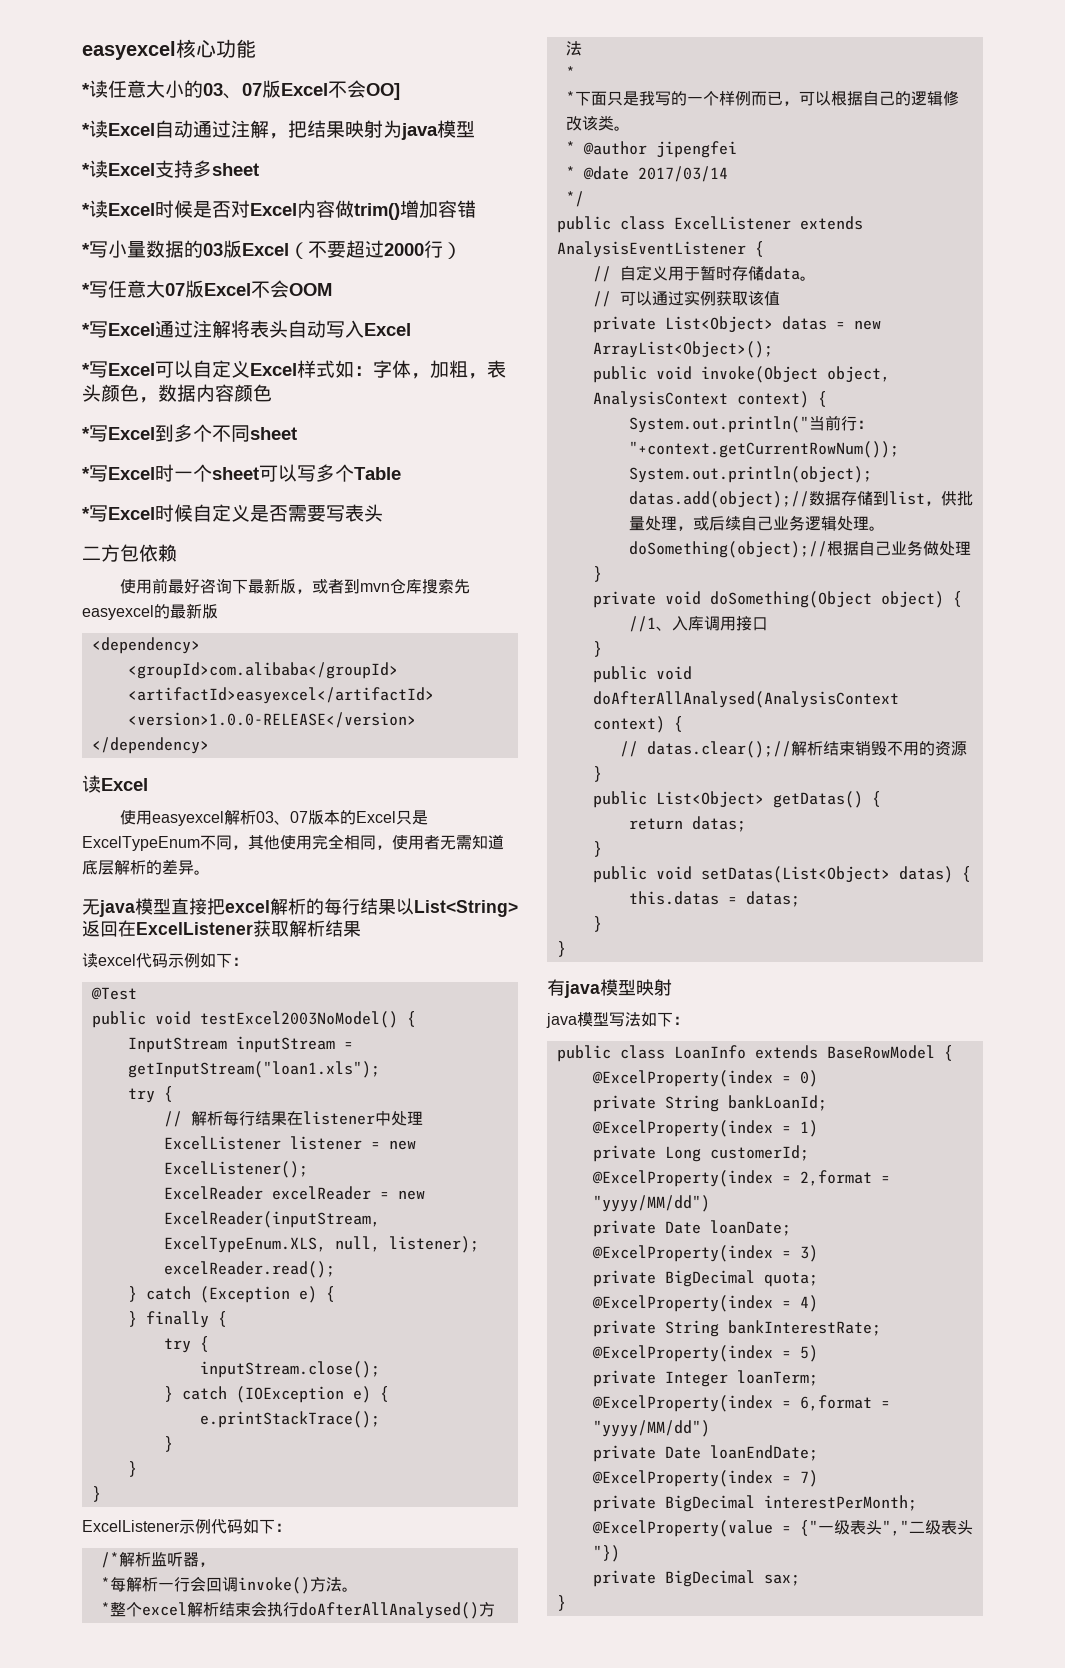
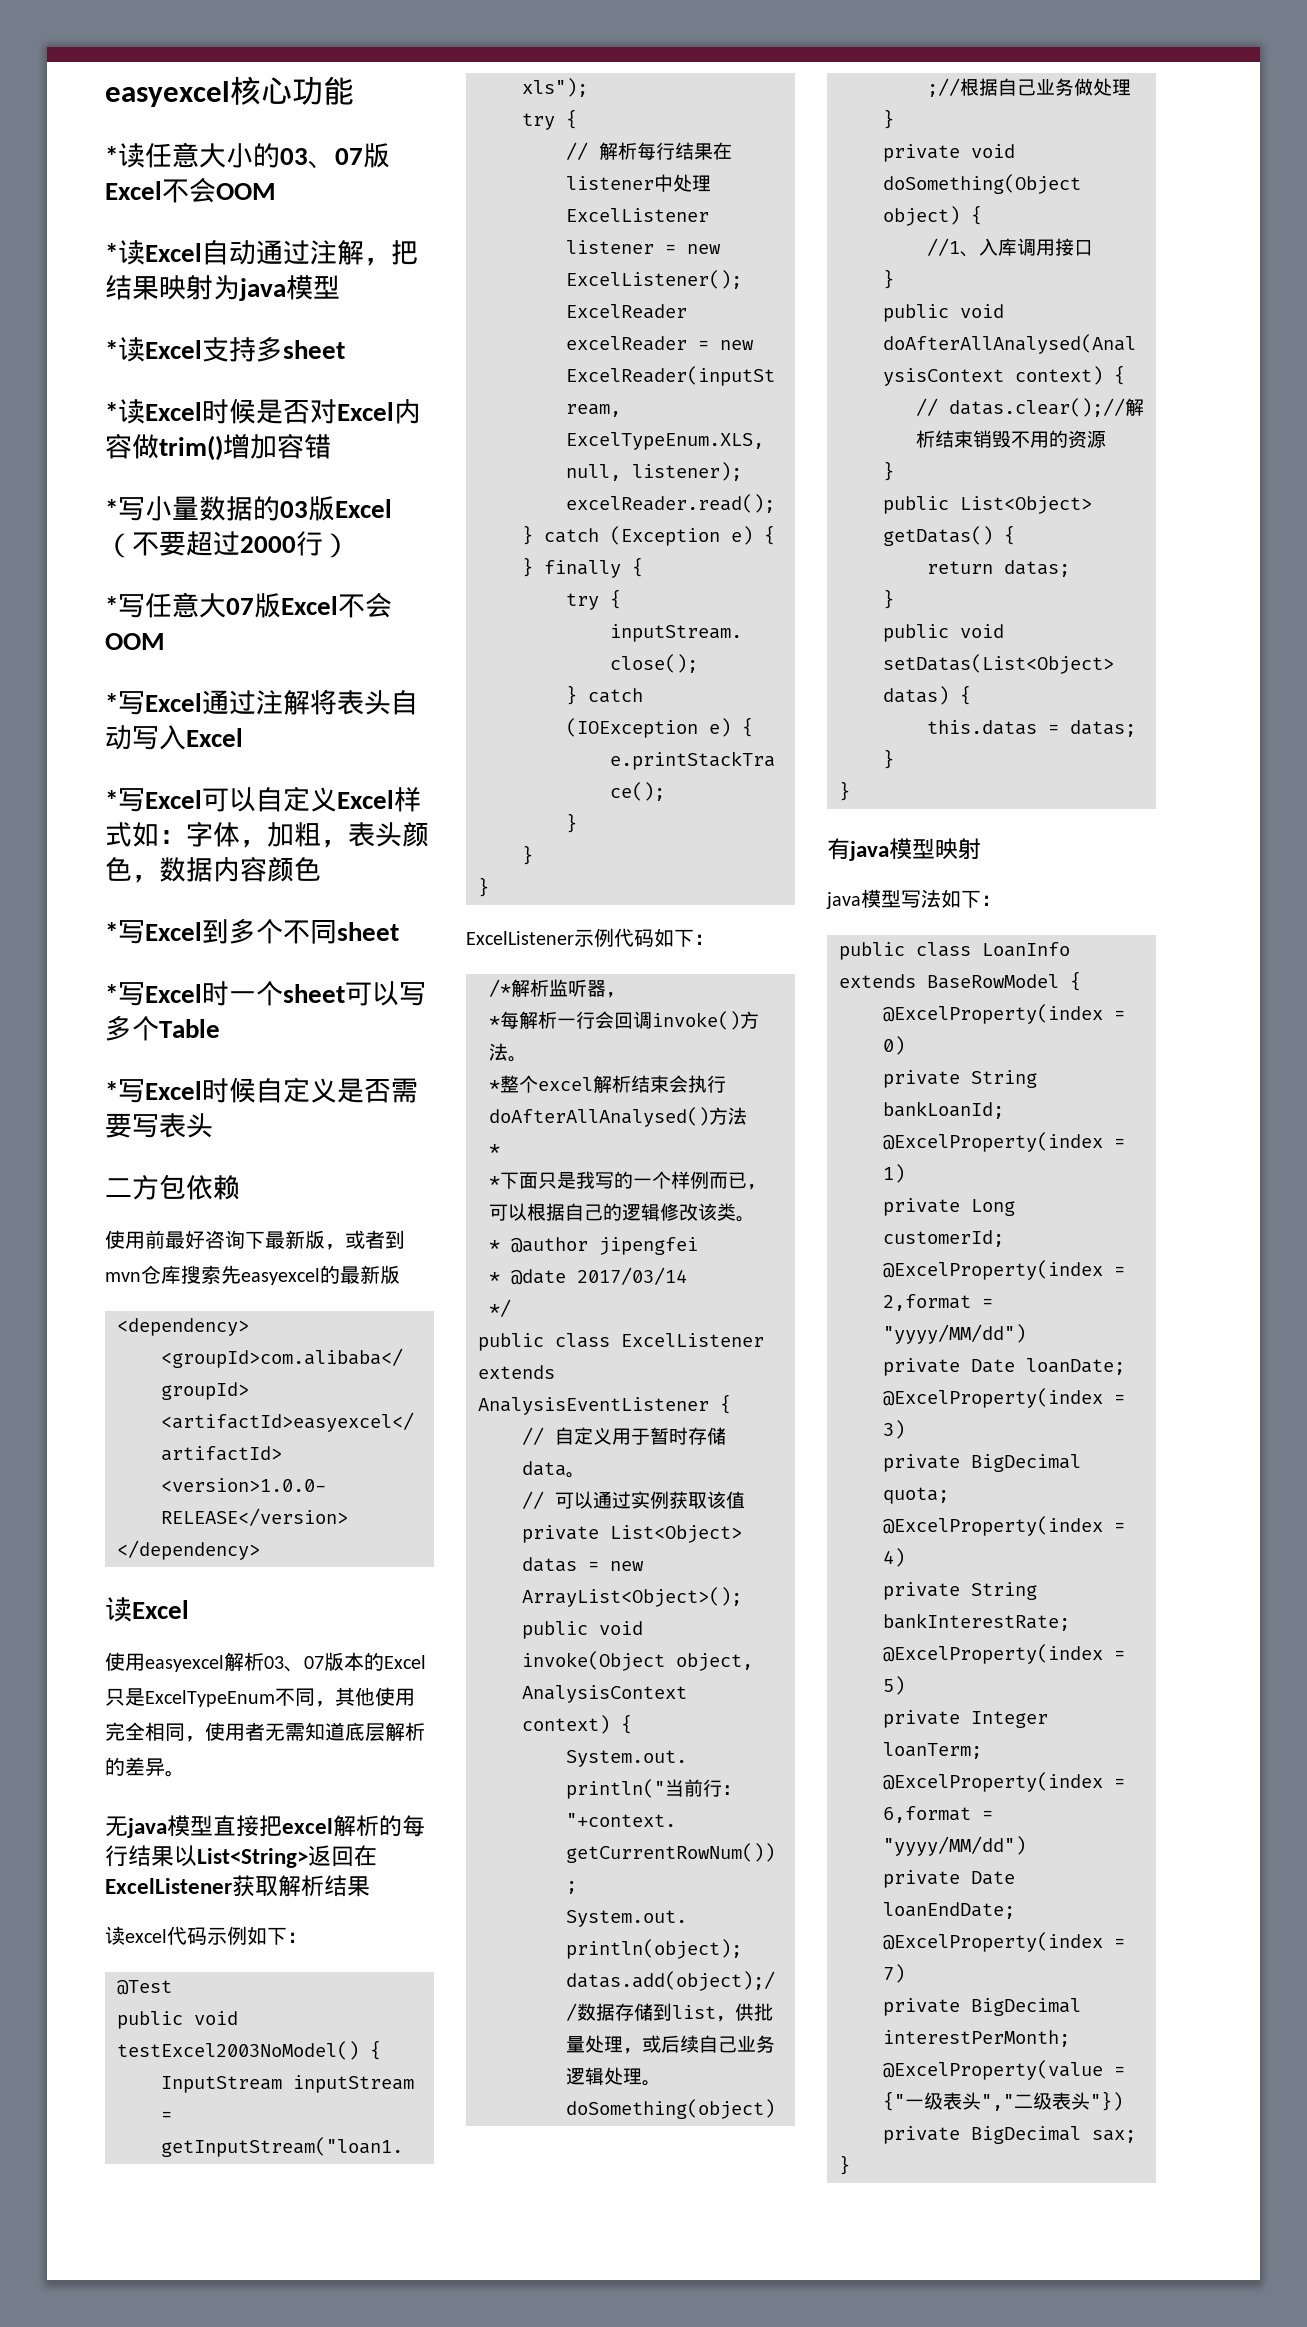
- *读任意大小的03、07版Excel不会OO]
+ *读任意大小的03、07版Excel不会OOM

